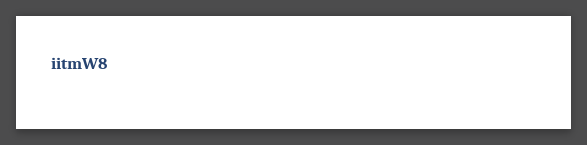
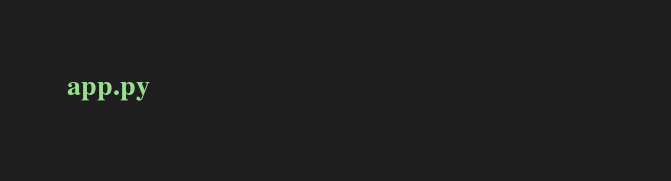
- iitmW8
+ app.py

